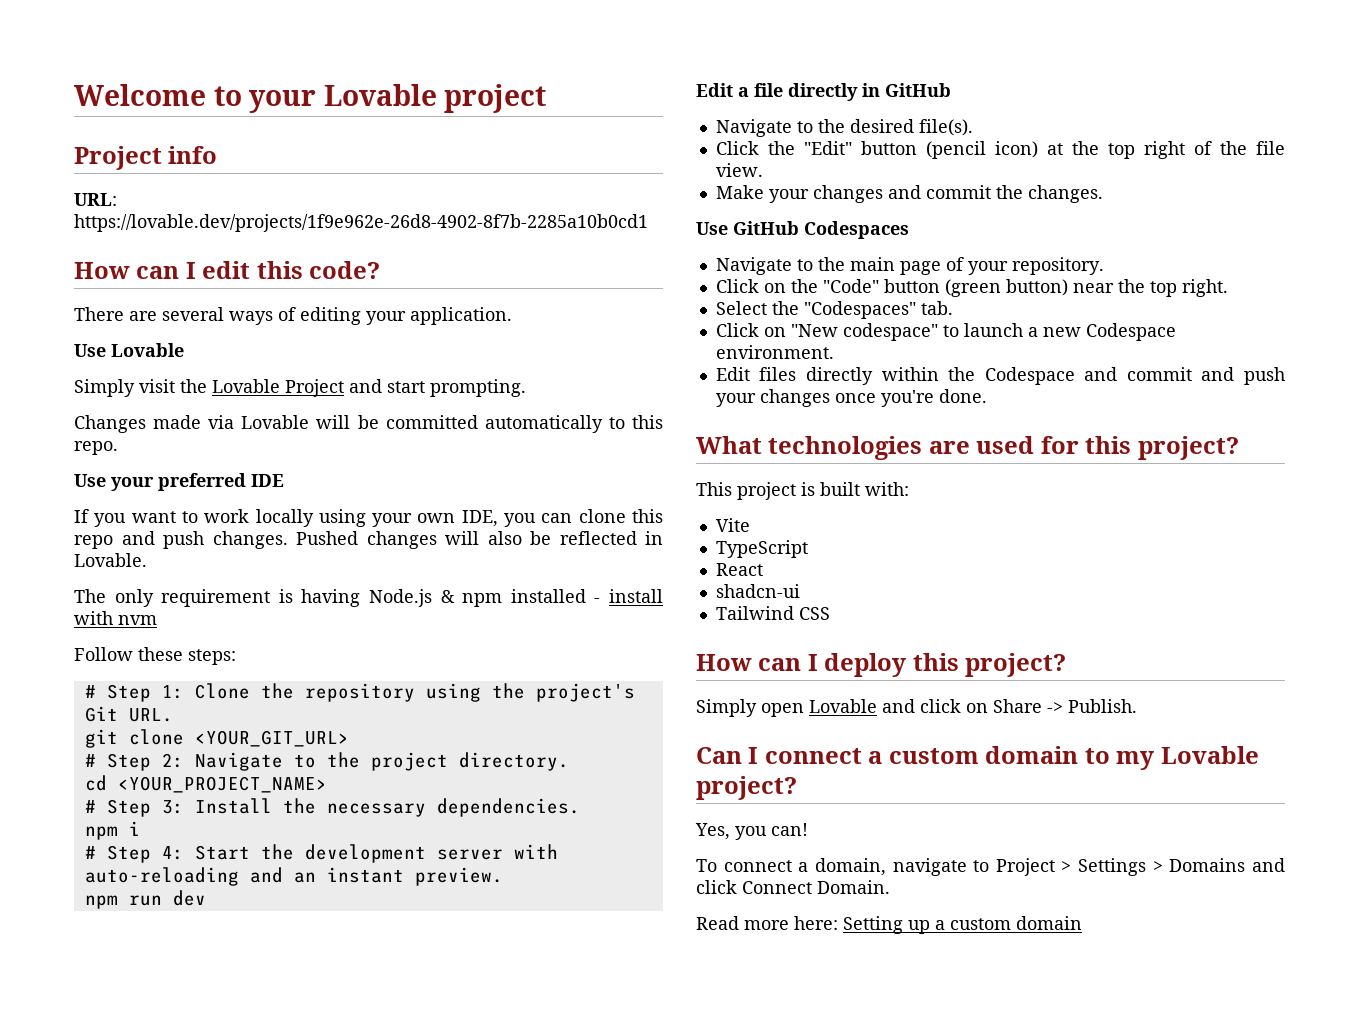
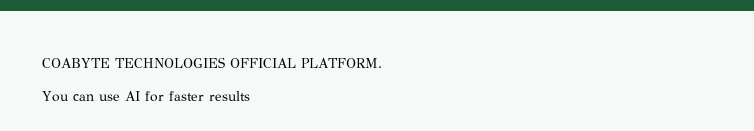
- Welcome to your Lovable project
- Project info
- URL: https://lovable.dev/projects/1f9e962e-26d8-4902-8f7b-2285a10b0cd1
- How can I edit this code?
- There are several ways of editing your application.
- Use Lovable
- Simply visit the Lovable Project and start prompting.
- Changes made via Lovable will be committed automatically to this repo.
- Use your preferred IDE
- If you want to work locally using your own IDE, you can clone this repo and push changes. Pushed changes will also be reflected in Lovable.
- The only requirement is having Node.js & npm installed - install with nvm
- Follow these steps:
- # Step 1: Clone the repository using the project's Git URL.
- git clone <YOUR_GIT_URL>
- # Step 2: Navigate to the project directory.
- cd <YOUR_PROJECT_NAME>
- # Step 3: Install the necessary dependencies.
- npm i
- # Step 4: Start the development server with auto-reloading and an instant preview.
- npm run dev
- Edit a file directly in GitHub
- Navigate to the desired file(s).
- Click the "Edit" button (pencil icon) at the top right of the file view.
- Make your changes and commit the changes.
- Use GitHub Codespaces
- Navigate to the main page of your repository.
- Click on the "Code" button (green button) near the top right.
- Select the "Codespaces" tab.
- Click on "New codespace" to launch a new Codespace environment.
- Edit files directly within the Codespace and commit and push your changes once you're done.
- What technologies are used for this project?
- This project is built with:
- Vite
- TypeScript
- React
- shadcn-ui
- Tailwind CSS
- How can I deploy this project?
- Simply open Lovable and click on Share -> Publish.
- Can I connect a custom domain to my Lovable project?
- Yes, you can!
- To connect a domain, navigate to Project > Settings > Domains and click Connect Domain.
- Read more here: Setting up a custom domain
+ COABYTE TECHNOLOGIES OFFICIAL PLATFORM.
+ You can use AI for faster results

